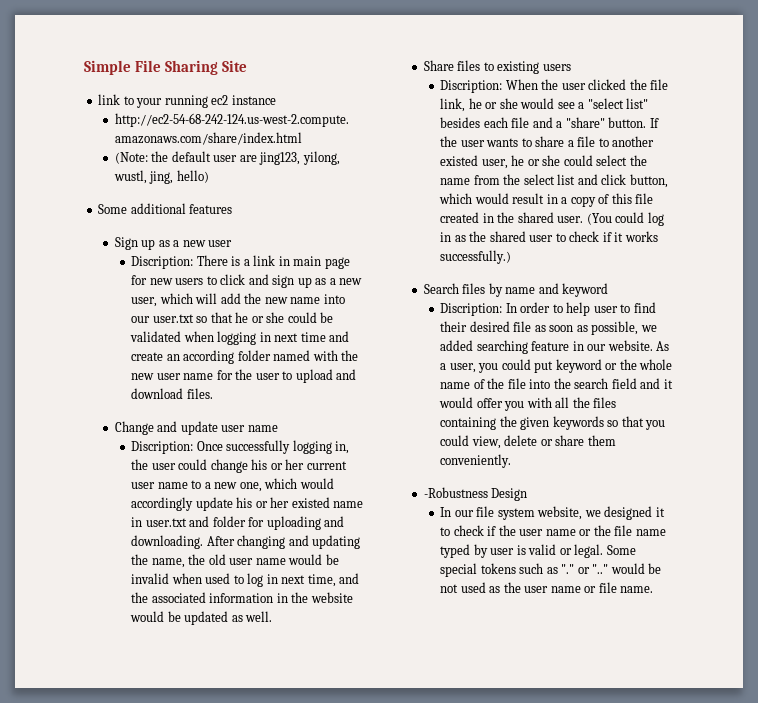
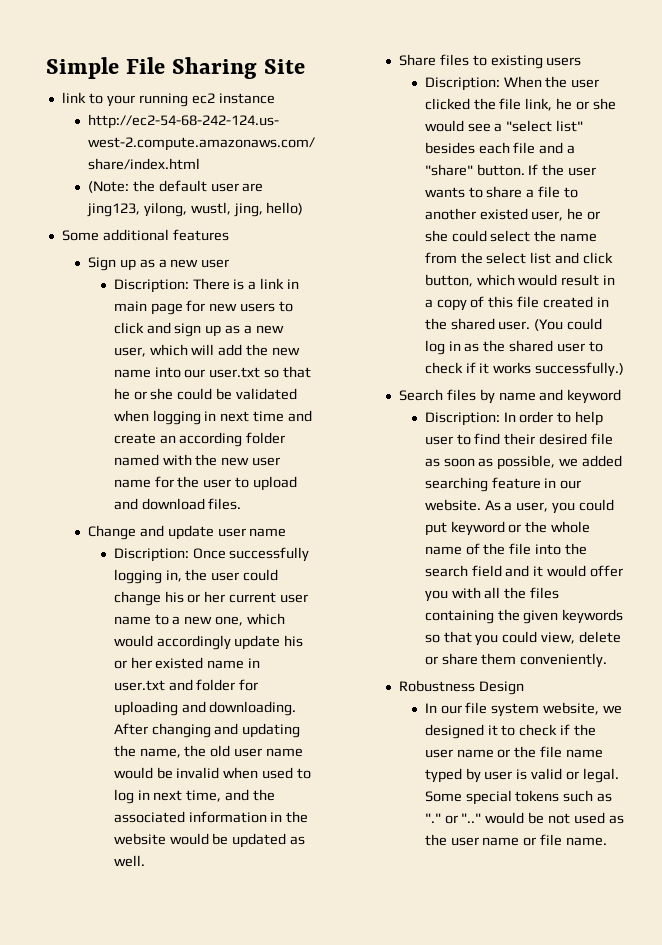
- -Robustness Design
+ Robustness Design

